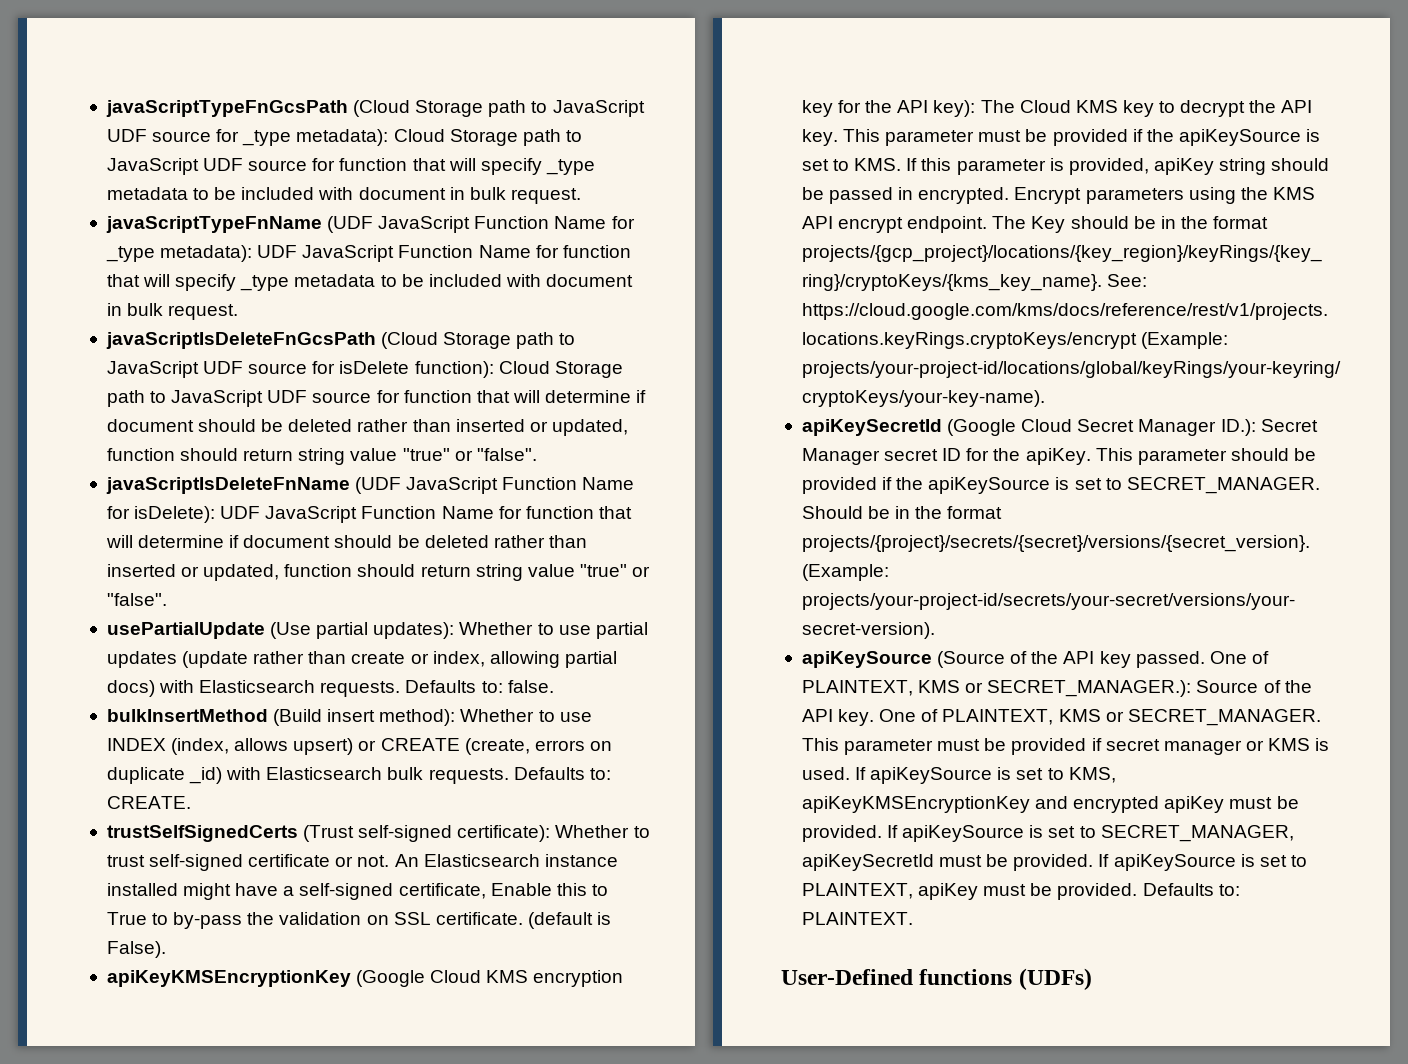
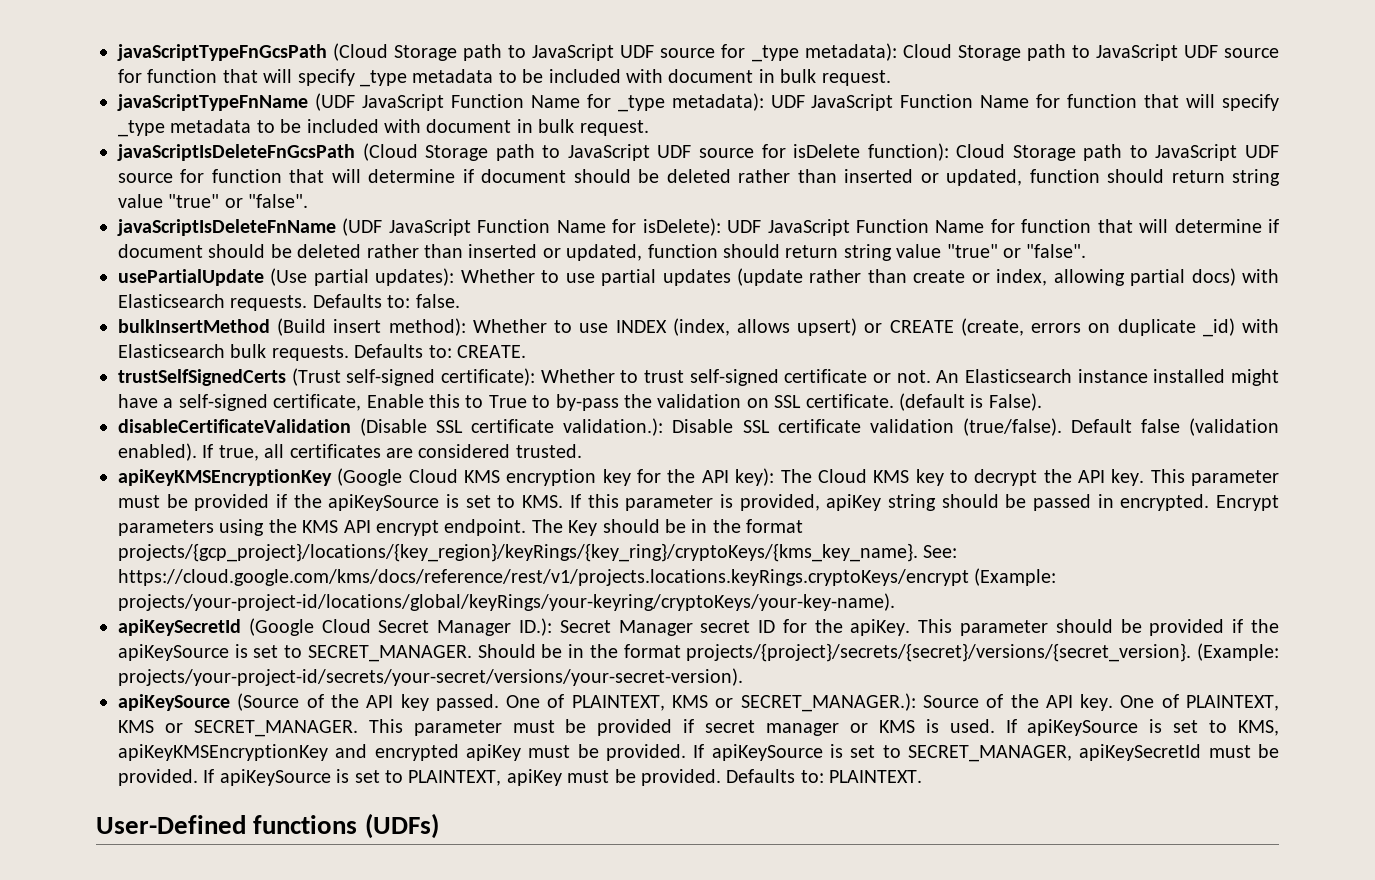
+ disableCertificateValidation (Disable SSL certificate validation.): Disable SSL certificate validation (true/false). Default false (validation enabled). If true, all certificates are considered trusted.

